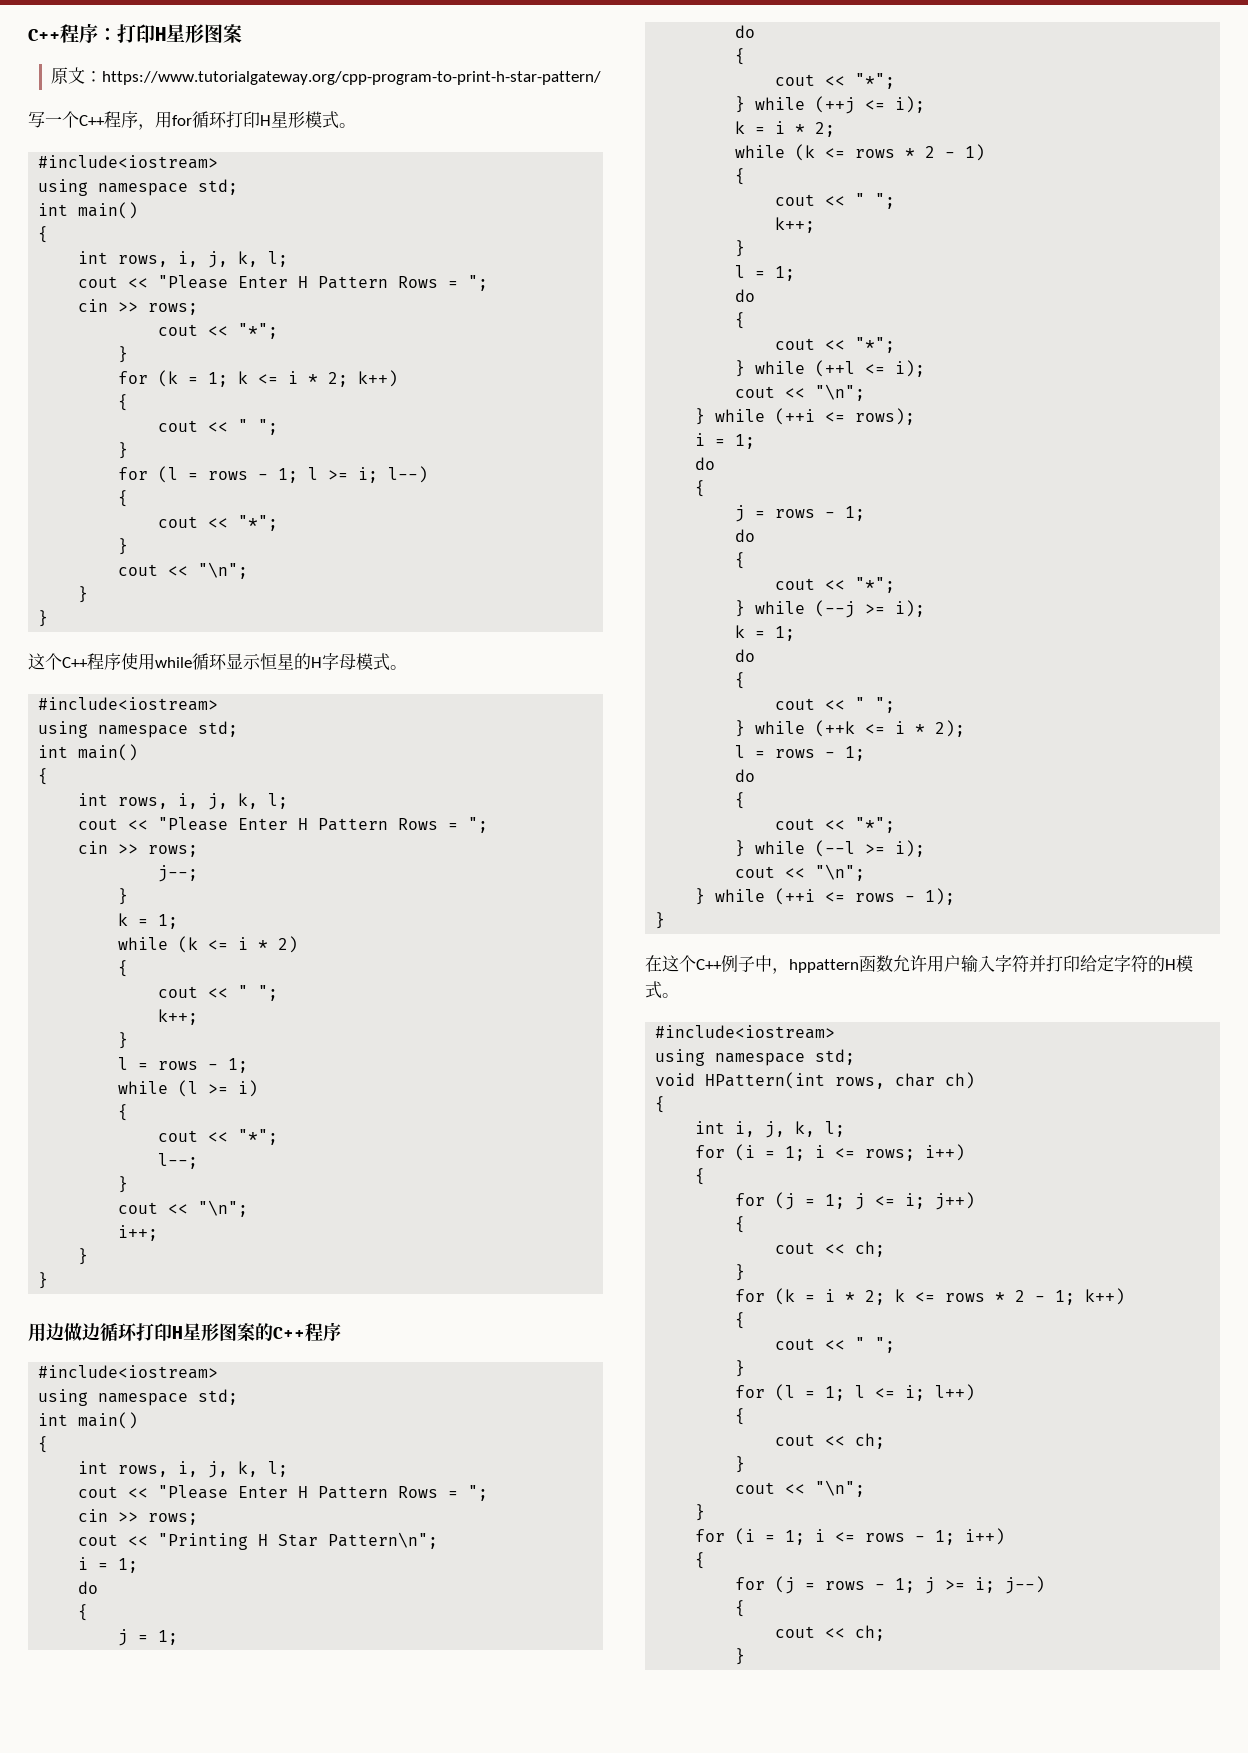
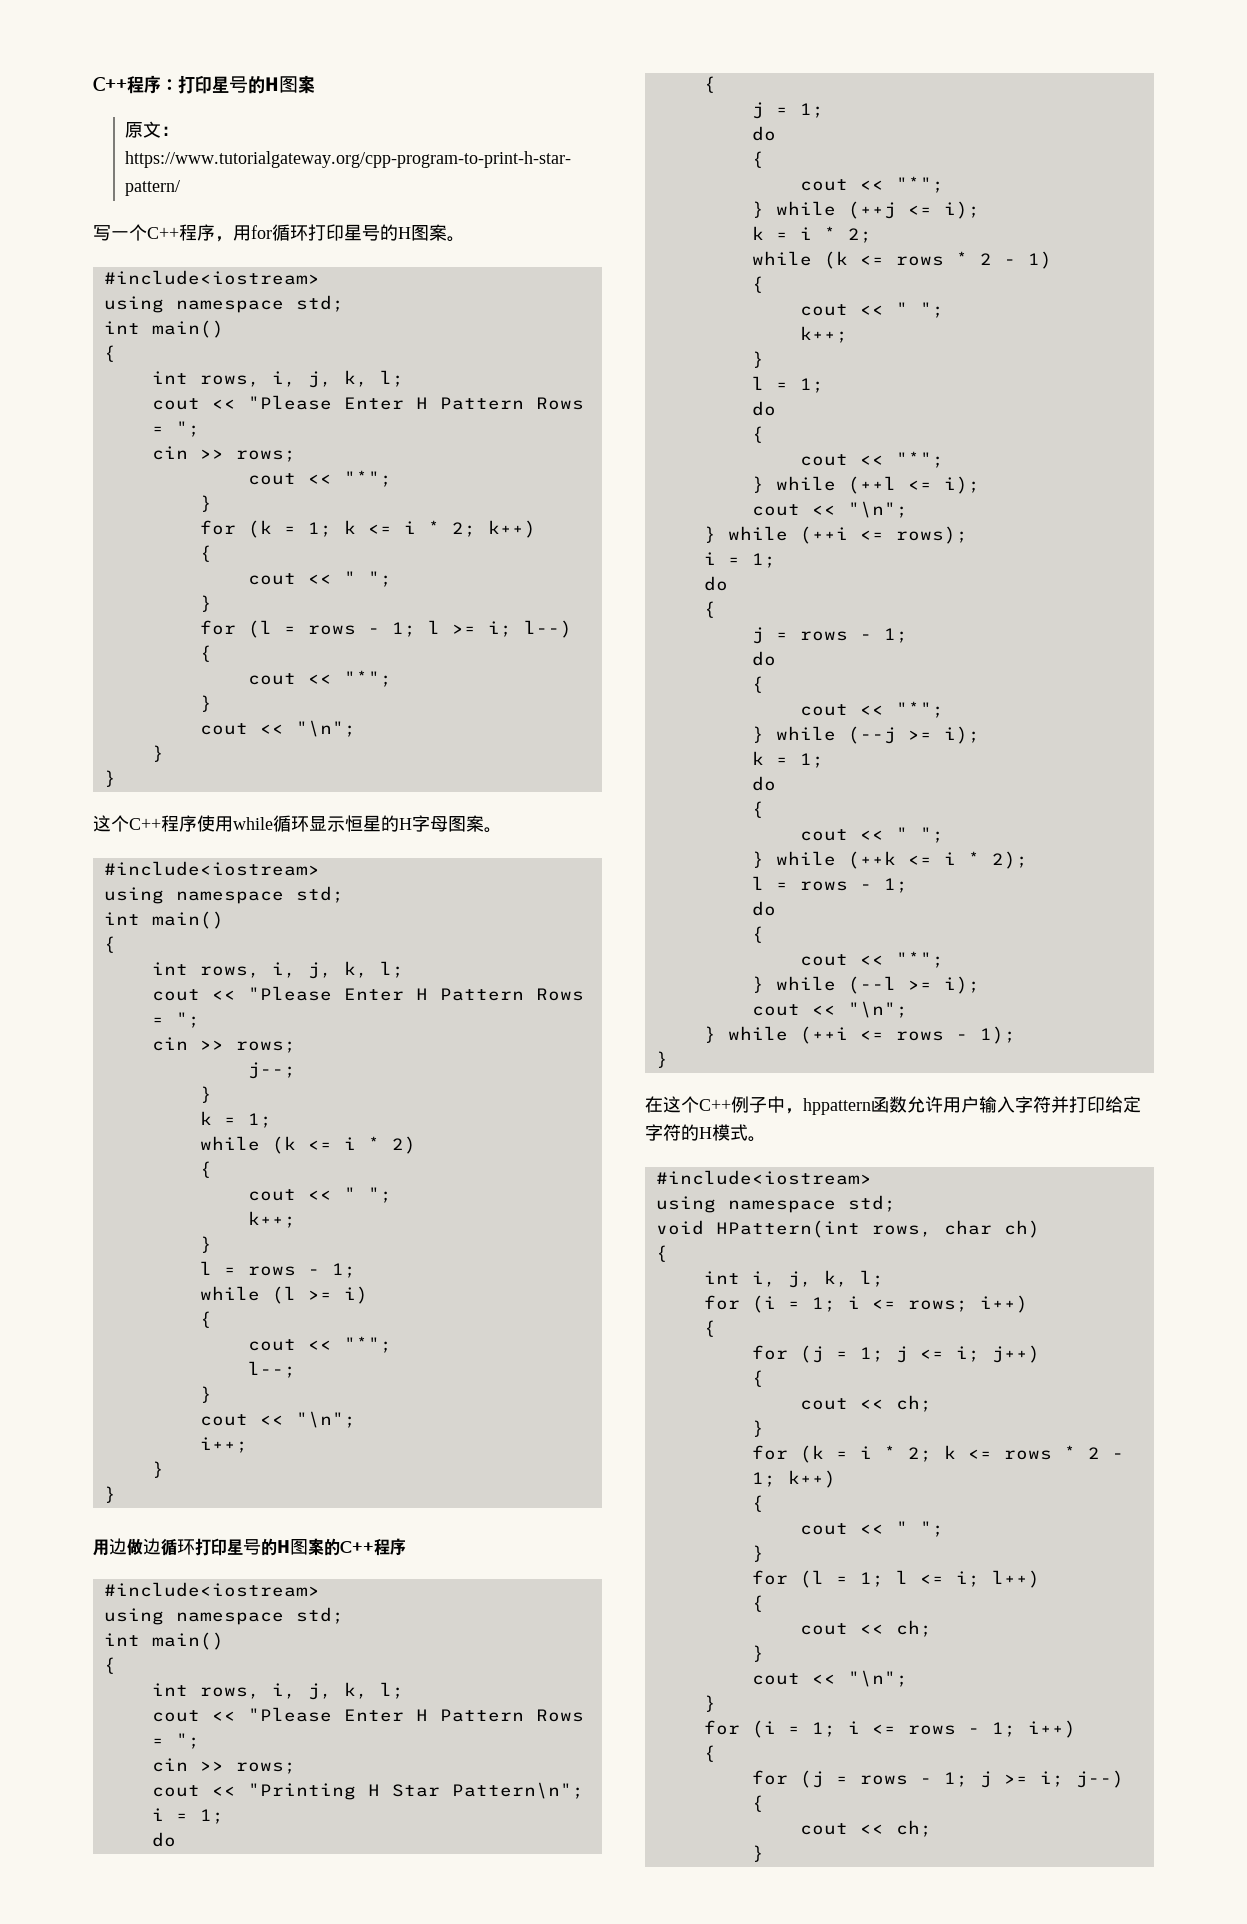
- C++程序：打印H星形图案
+ C++程序：打印星号的H图案
- 写一个C++程序，用for循环打印H星形模式。
+ 写一个C++程序，用for循环打印星号的H图案。
- 这个C++程序使用while循环显示恒星的H字母模式。
+ 这个C++程序使用while循环显示恒星的H字母图案。
- 用边做边循环打印H星形图案的C++程序
+ 用边做边循环打印星号的H图案的C++程序

